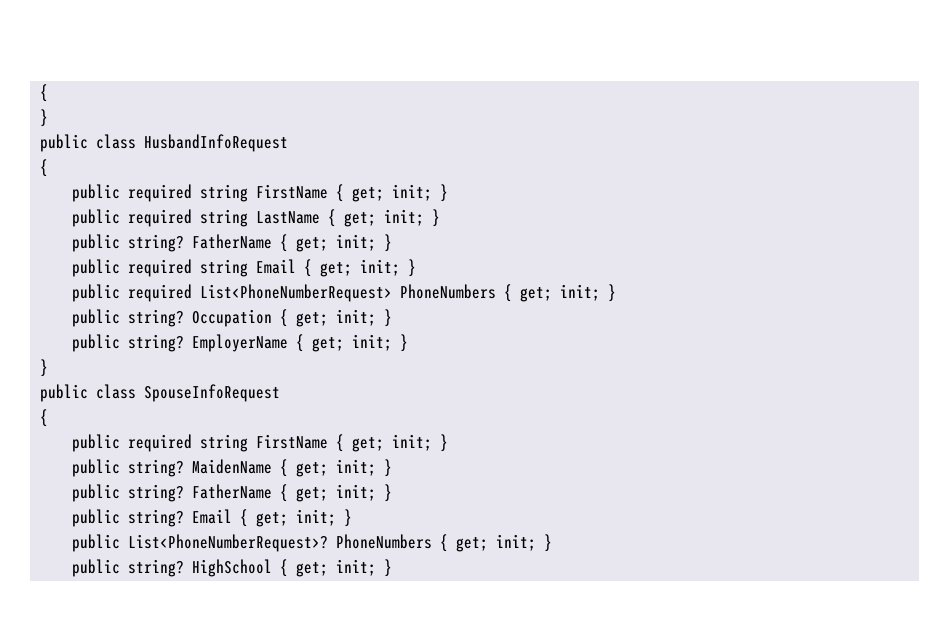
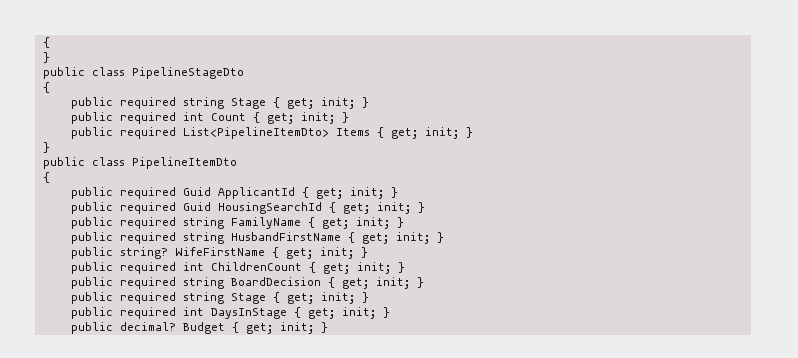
- public class HusbandInfoRequest
+ public class PipelineStageDto
  {
- public required string FirstName { get; init; }
- public required string LastName { get; init; }
- public string? FatherName { get; init; }
- public required string Email { get; init; }
- public required List<PhoneNumberRequest> PhoneNumbers { get; init; }
- public string? Occupation { get; init; }
- public string? EmployerName { get; init; }
+ public required string Stage { get; init; }
+ public required int Count { get; init; }
+ public required List<PipelineItemDto> Items { get; init; }
- public class SpouseInfoRequest
+ public class PipelineItemDto
  {
- public required string FirstName { get; init; }
- public string? MaidenName { get; init; }
- public string? FatherName { get; init; }
- public string? Email { get; init; }
- public List<PhoneNumberRequest>? PhoneNumbers { get; init; }
- public string? HighSchool { get; init; }
+ public required Guid ApplicantId { get; init; }
+ public required Guid HousingSearchId { get; init; }
+ public required string FamilyName { get; init; }
+ public required string HusbandFirstName { get; init; }
+ public string? WifeFirstName { get; init; }
+ public required int ChildrenCount { get; init; }
+ public required string BoardDecision { get; init; }
+ public required string Stage { get; init; }
+ public required int DaysInStage { get; init; }
+ public decimal? Budget { get; init; }

